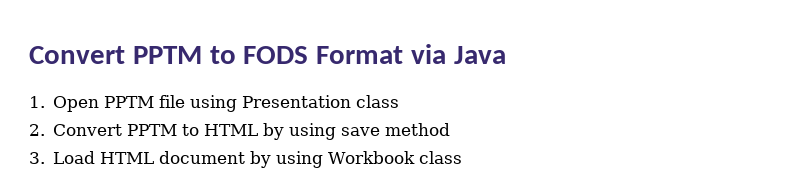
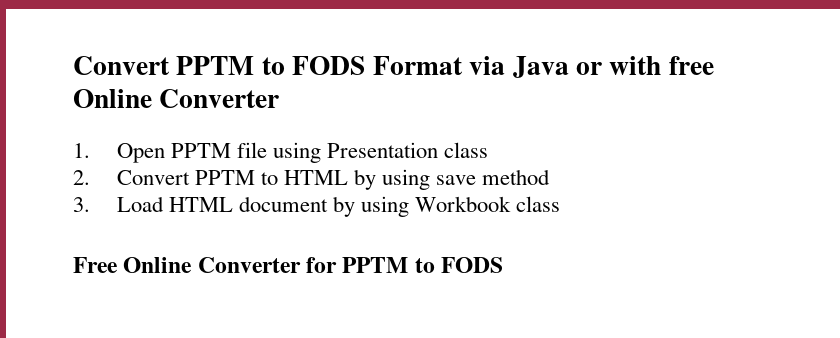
- Convert PPTM to FODS Format via Java
+ Convert PPTM to FODS Format via Java or with free Online Converter
+ Free Online Converter for PPTM to FODS

